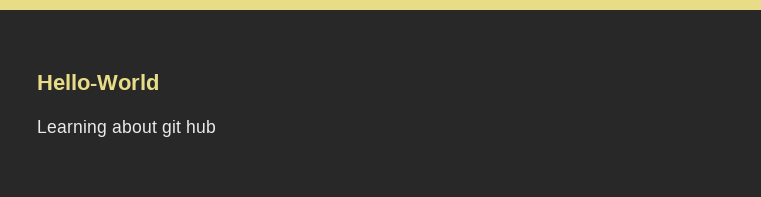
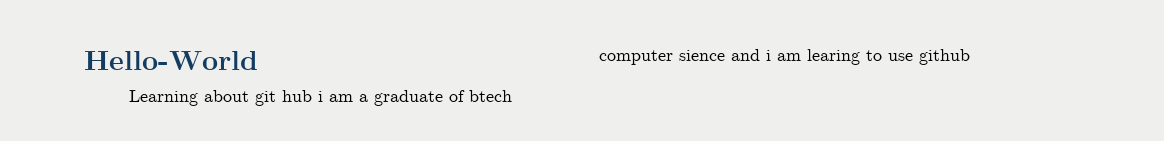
- Learning about git hub
+ Learning about git hub i am a graduate of btech computer sience and i am learing to use github

